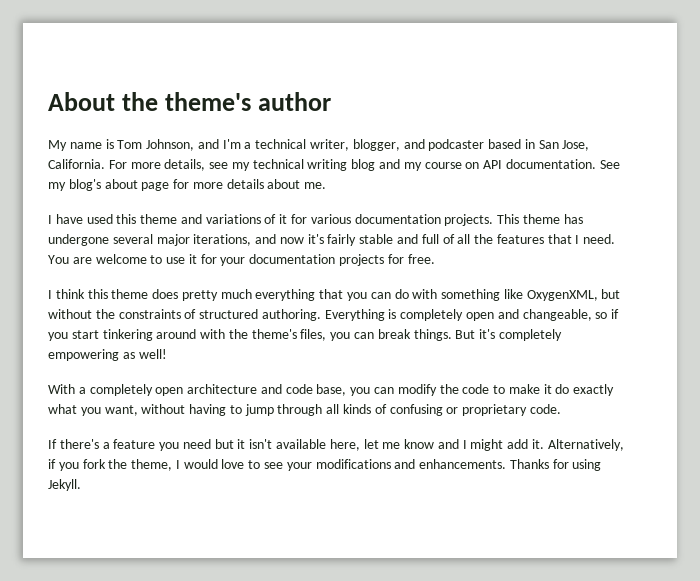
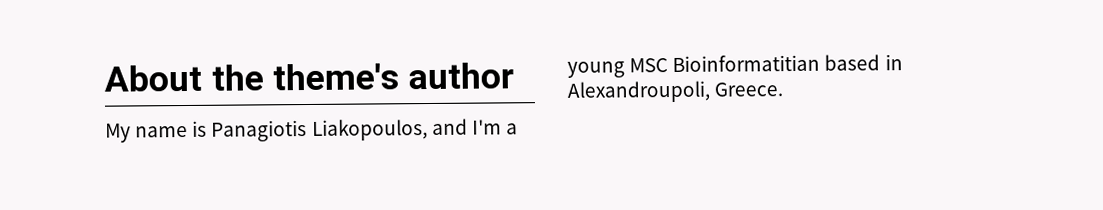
- My name is Tom Johnson, and I'm a technical writer, blogger, and podcaster based in San Jose, California. For more details, see my technical writing blog and my course on API documentation. See my blog's about page for more details about me.
- I have used this theme and variations of it for various documentation projects. This theme has undergone several major iterations, and now it's fairly stable and full of all the features that I need. You are welcome to use it for your documentation projects for free.
- I think this theme does pretty much everything that you can do with something like OxygenXML, but without the constraints of structured authoring. Everything is completely open and changeable, so if you start tinkering around with the theme's files, you can break things. But it's completely empowering as well!
- With a completely open architecture and code base, you can modify the code to make it do exactly what you want, without having to jump through all kinds of confusing or proprietary code.
- If there's a feature you need but it isn't available here, let me know and I might add it. Alternatively, if you fork the theme, I would love to see your modifications and enhancements. Thanks for using Jekyll.
+ My name is Panagiotis Liakopoulos, and I'm a young MSC Bioinformatitian based in Alexandroupoli, Greece.

